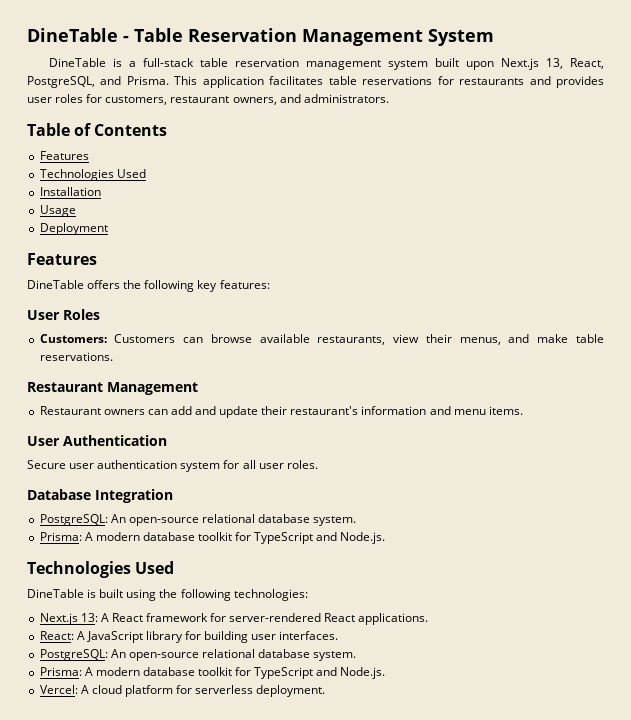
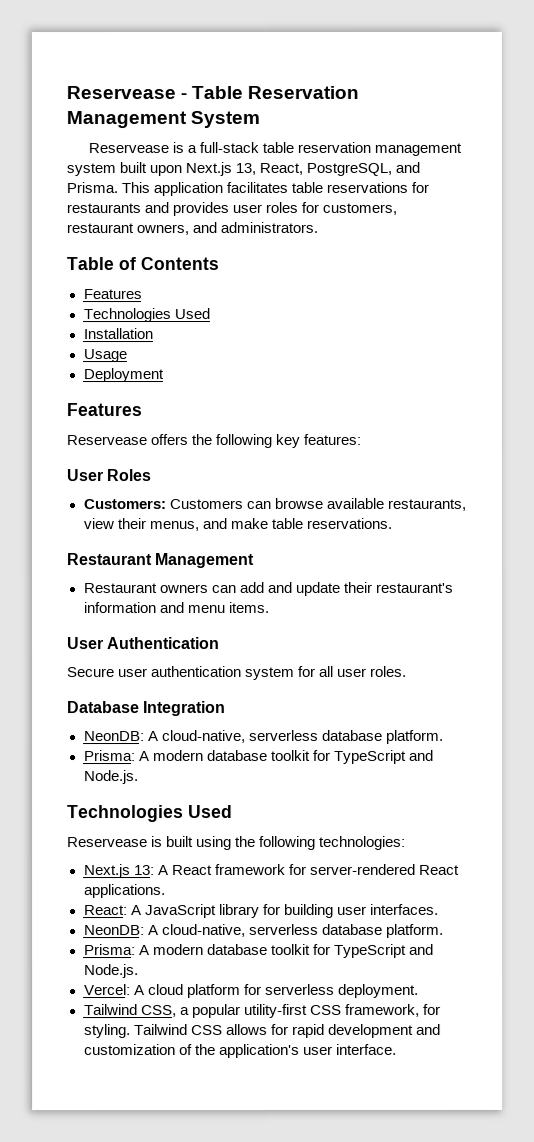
- DineTable - Table Reservation Management System
+ Reservease - Table Reservation Management System
- DineTable is a full-stack table reservation management system built upon Next.js 13, React, PostgreSQL, and Prisma.
+ Reservease is a full-stack table reservation management system built upon Next.js 13, React, PostgreSQL, and Prisma.
- DineTable offers the following key features:
+ Reservease offers the following key features:
  Database Integration
- PostgreSQL: An open-source relational database system.
+ NeonDB: A cloud-native, serverless database platform.
- DineTable is built using the following technologies:
+ Reservease is built using the following technologies:
  React: A JavaScript library for building user interfaces.
- PostgreSQL: An open-source relational database system.
+ NeonDB: A cloud-native, serverless database platform.
+ Tailwind CSS, a popular utility-first CSS framework, for styling. Tailwind CSS allows for rapid development and customization of the application's user interface.

